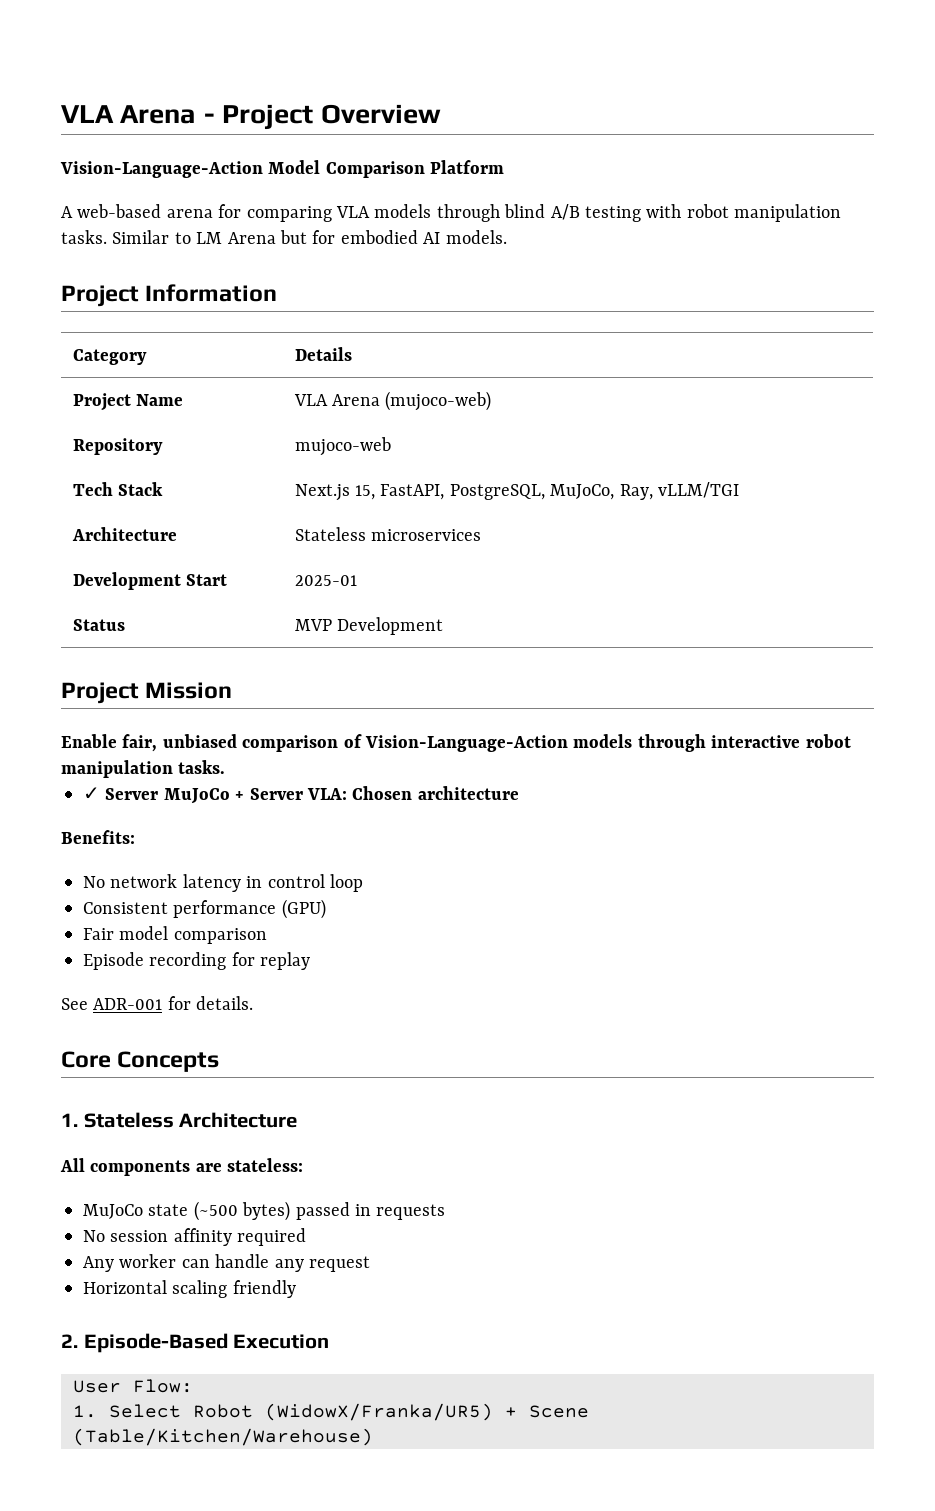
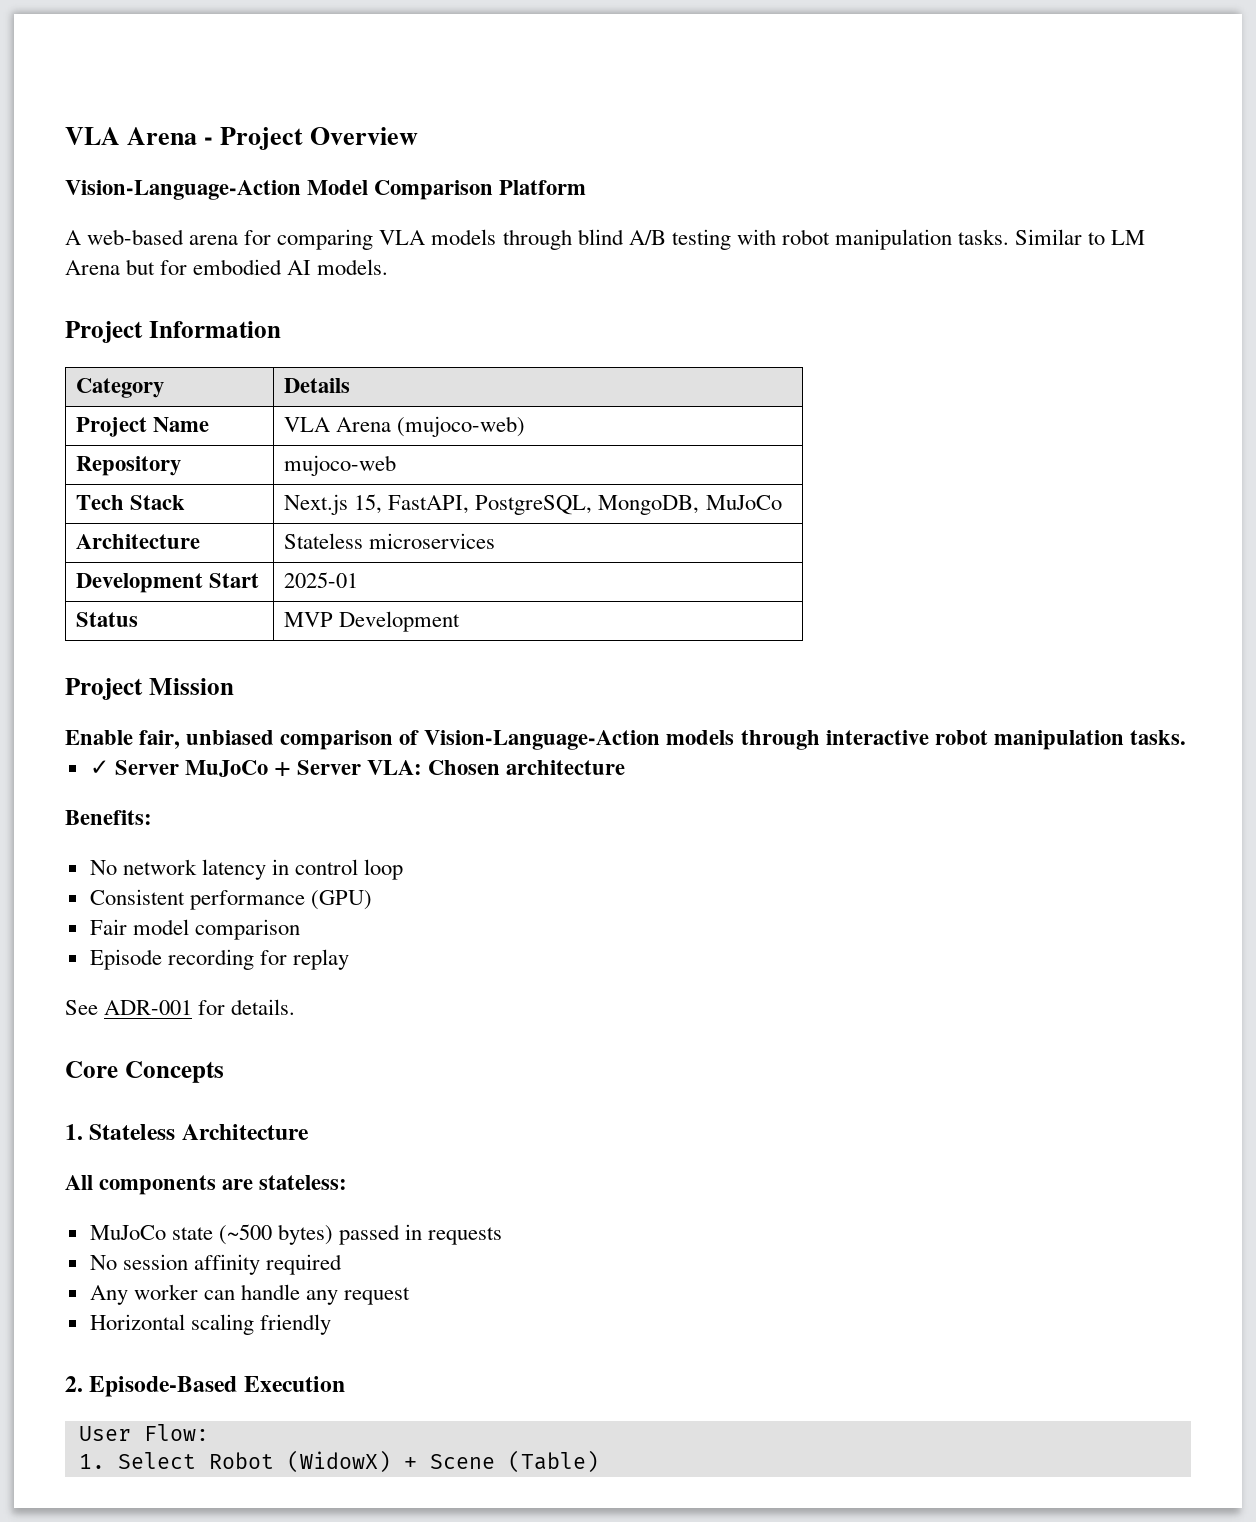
- Tech Stack | Next.js 15, FastAPI, PostgreSQL, MuJoCo, Ray, vLLM/TGI
+ Tech Stack | Next.js 15, FastAPI, PostgreSQL, MongoDB, MuJoCo
- 1. Select Robot (WidowX/Franka/UR5) + Scene (Table/Kitchen/Warehouse)
+ 1. Select Robot (WidowX) + Scene (Table)

